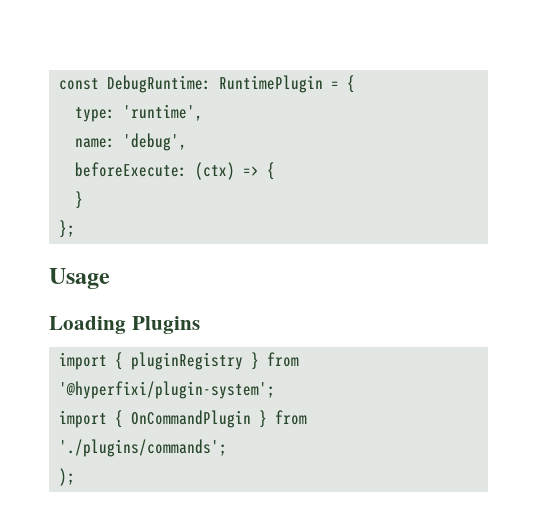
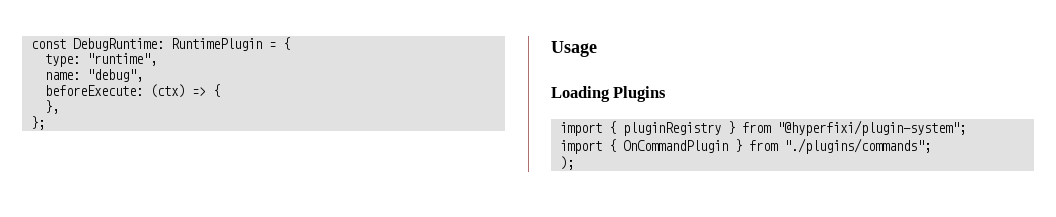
- type: 'runtime',
+ type: "runtime",
- name: 'debug',
+ name: "debug",
  beforeExecute: (ctx) => {
- }
+ },
- import { pluginRegistry } from '@hyperfixi/plugin-system';
+ import { pluginRegistry } from "@hyperfixi/plugin-system";
- import { OnCommandPlugin } from './plugins/commands';
+ import { OnCommandPlugin } from "./plugins/commands";

